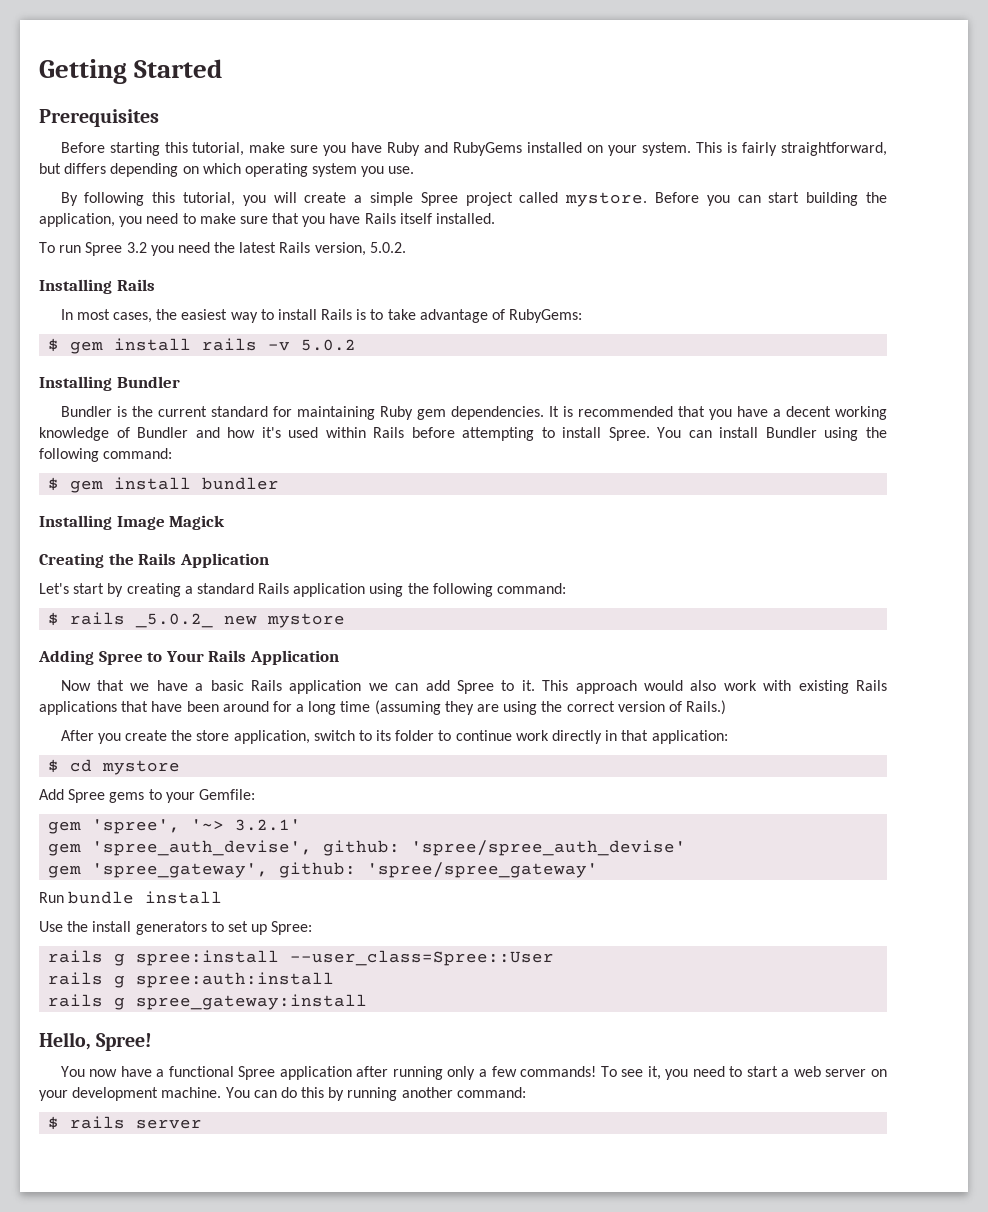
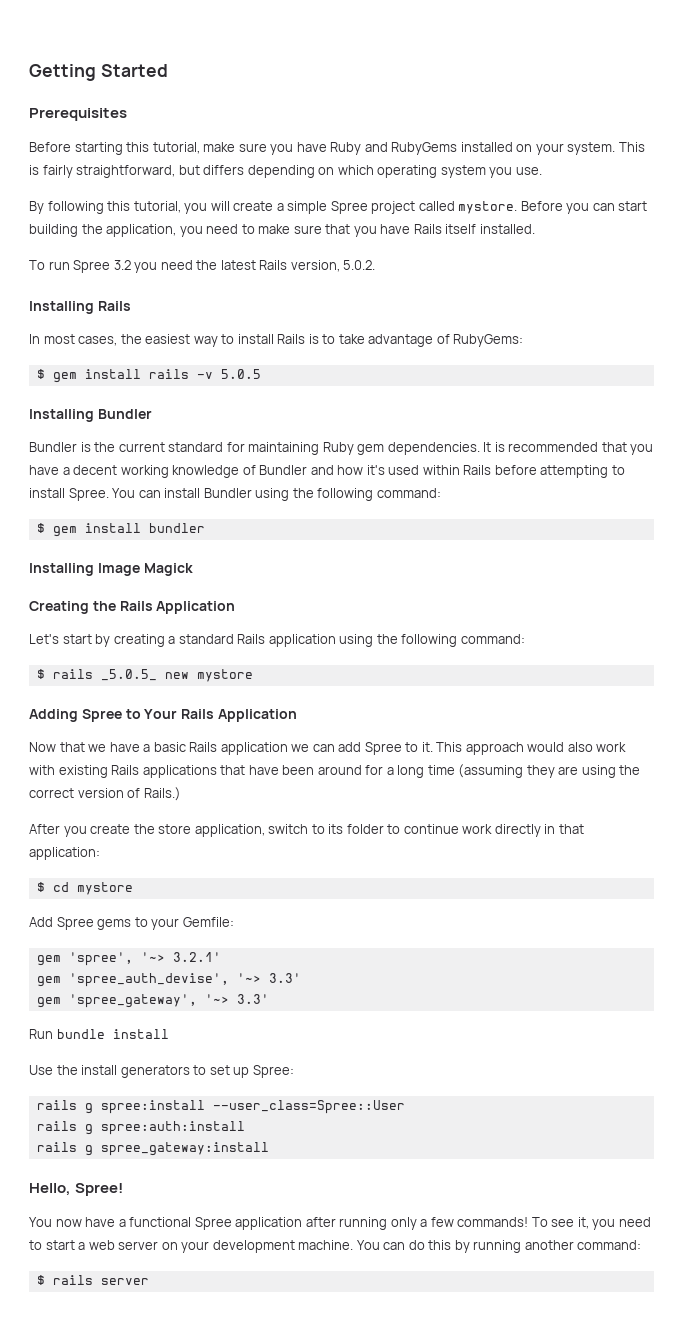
- $ gem install rails -v 5.0.2
+ $ gem install rails -v 5.0.5
- $ rails _5.0.2_ new mystore
+ $ rails _5.0.5_ new mystore
- gem 'spree_auth_devise', github: 'spree/spree_auth_devise'
+ gem 'spree_auth_devise', '~> 3.3'
- gem 'spree_gateway', github: 'spree/spree_gateway'
+ gem 'spree_gateway', '~> 3.3'

